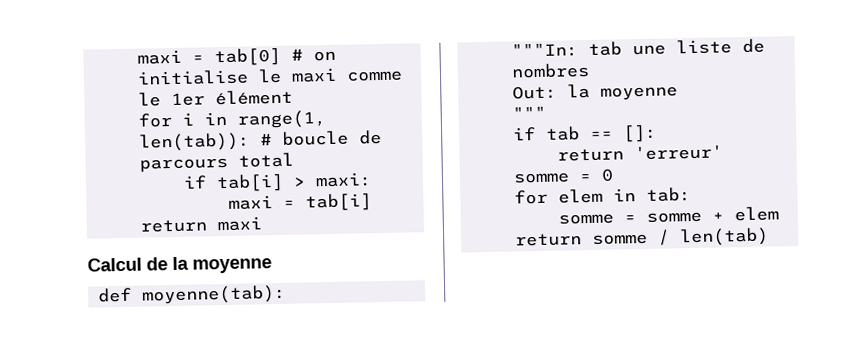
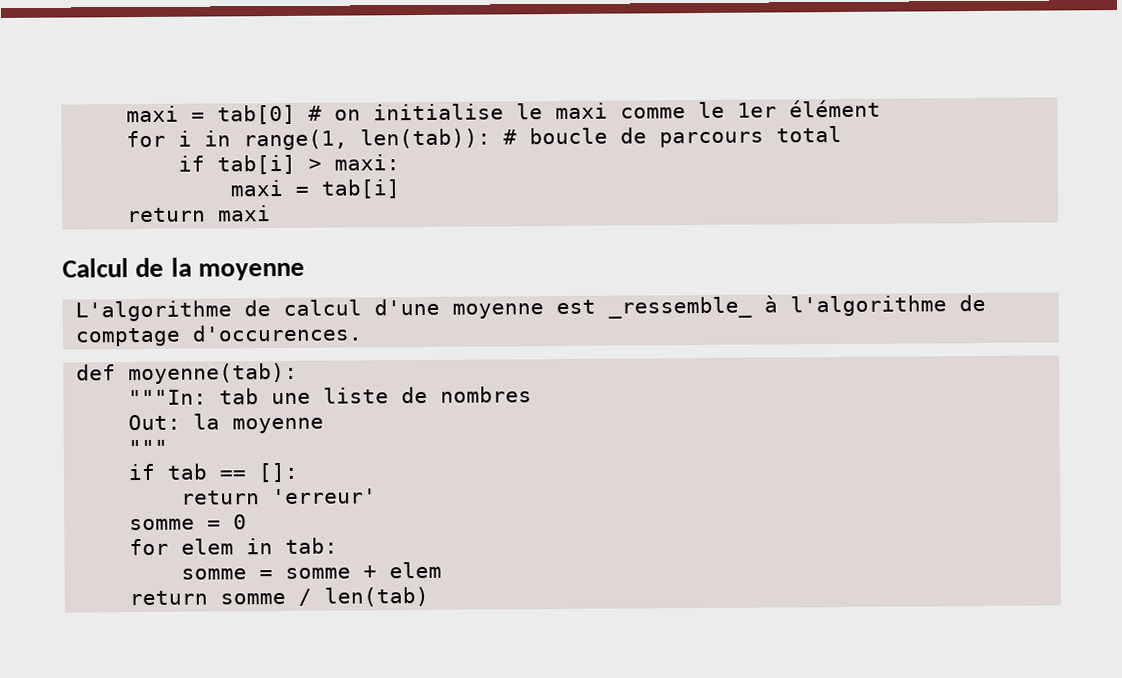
+ L'algorithme de calcul d'une moyenne est _ressemble_ à l'algorithme de comptage d'occurences.

